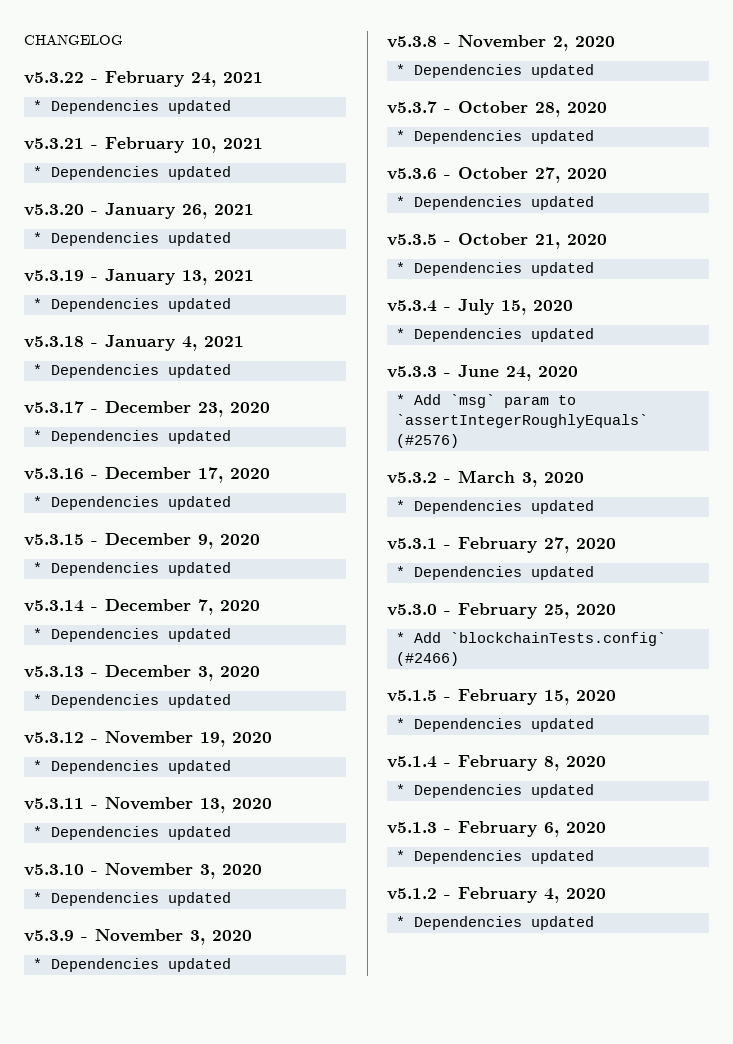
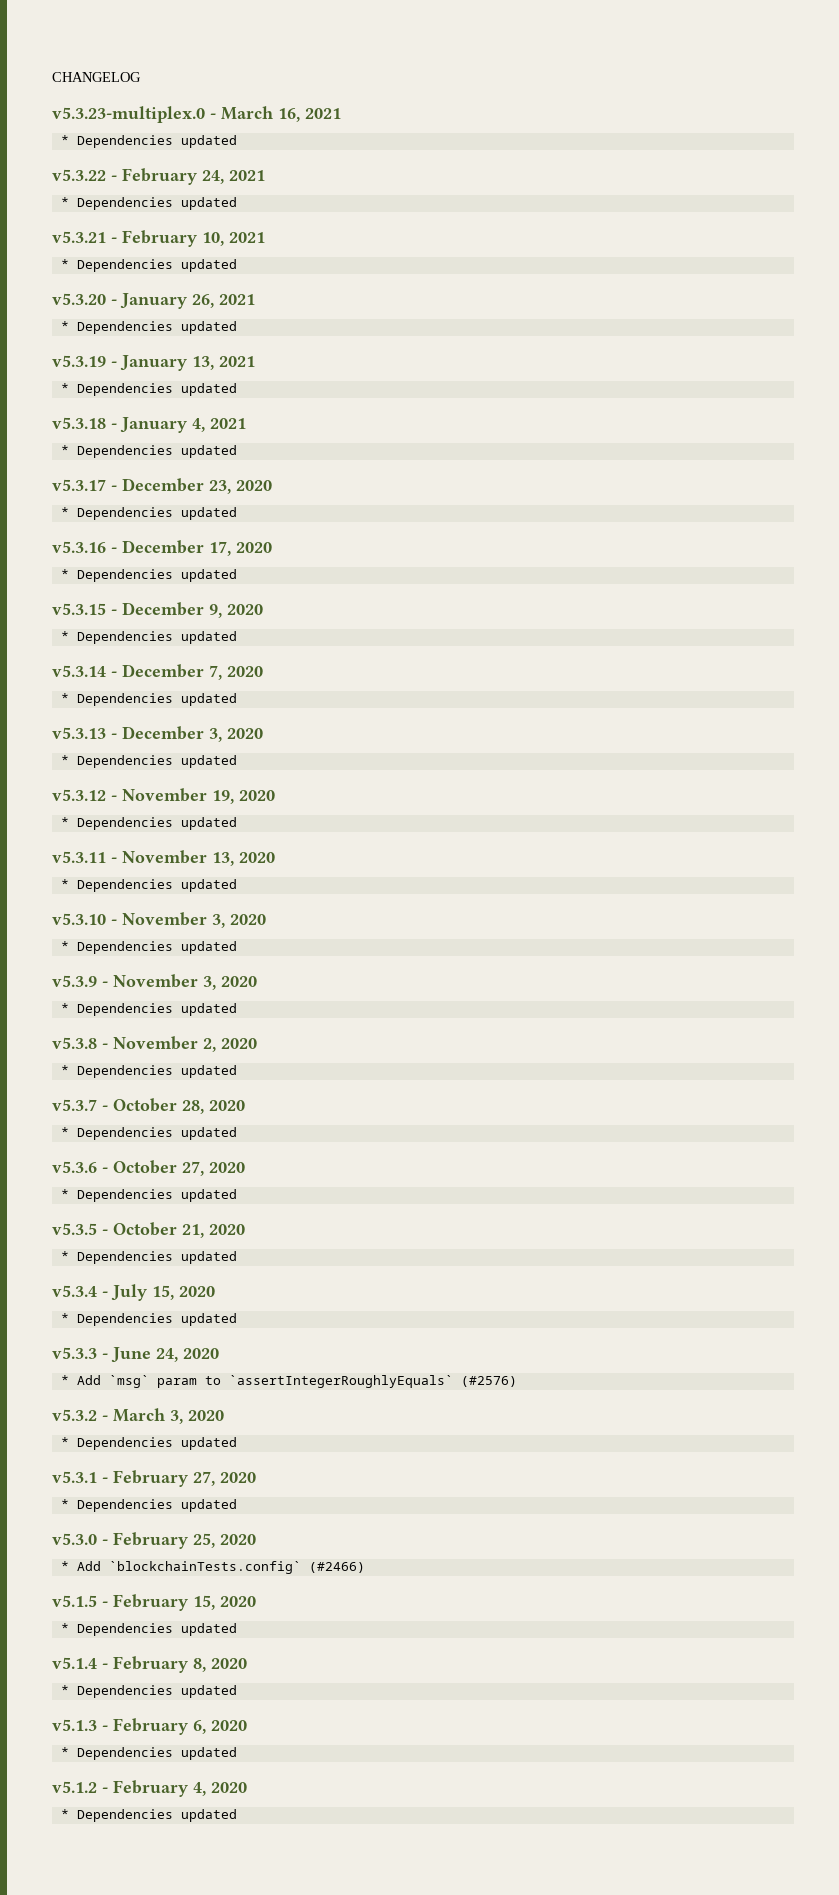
+ v5.3.23-multiplex.0 - March 16, 2021
+ * Dependencies updated

